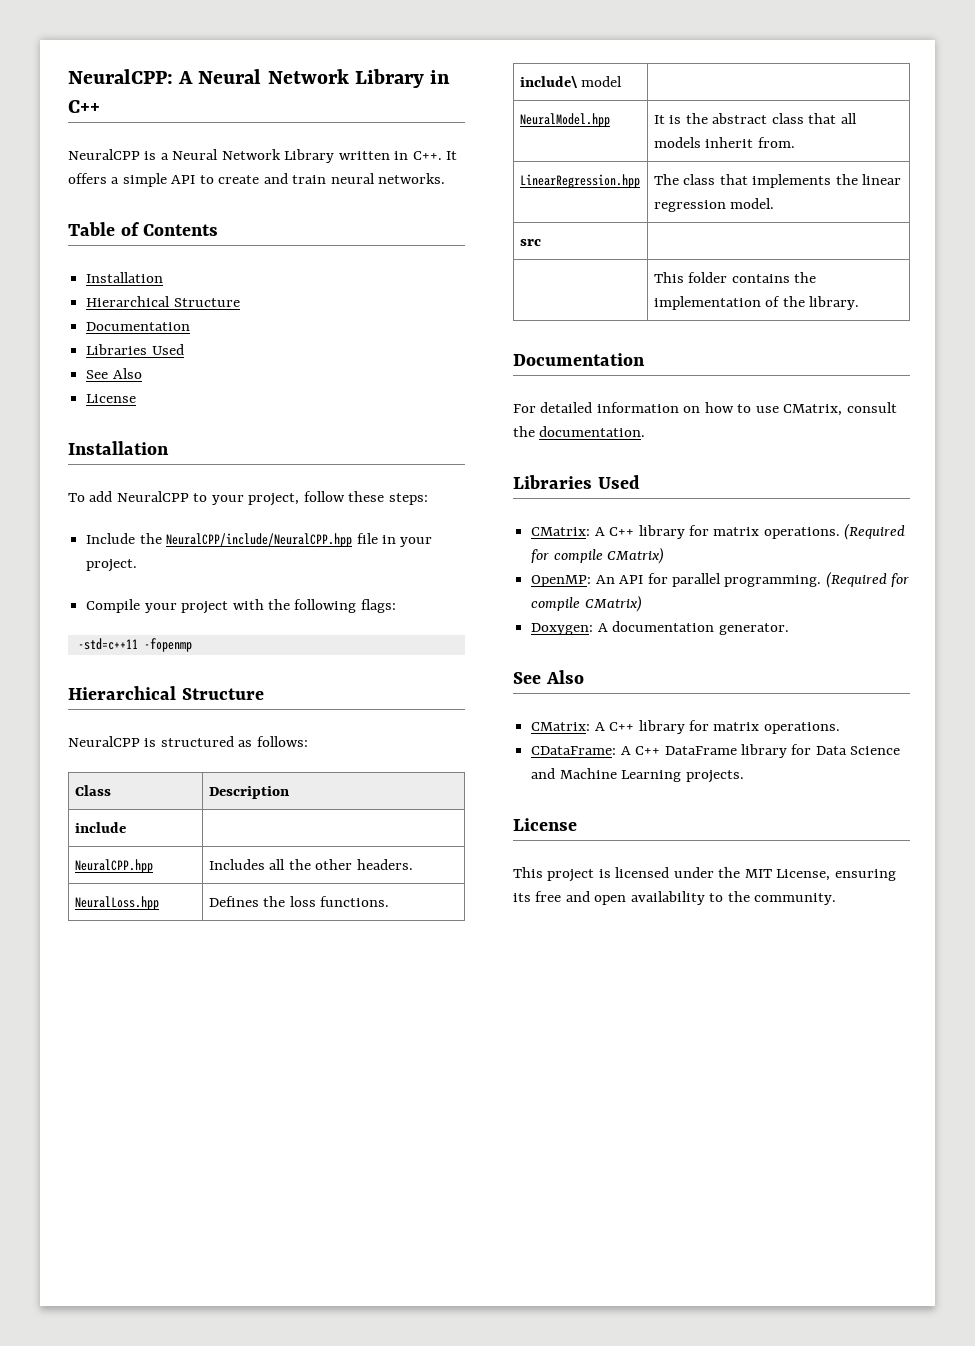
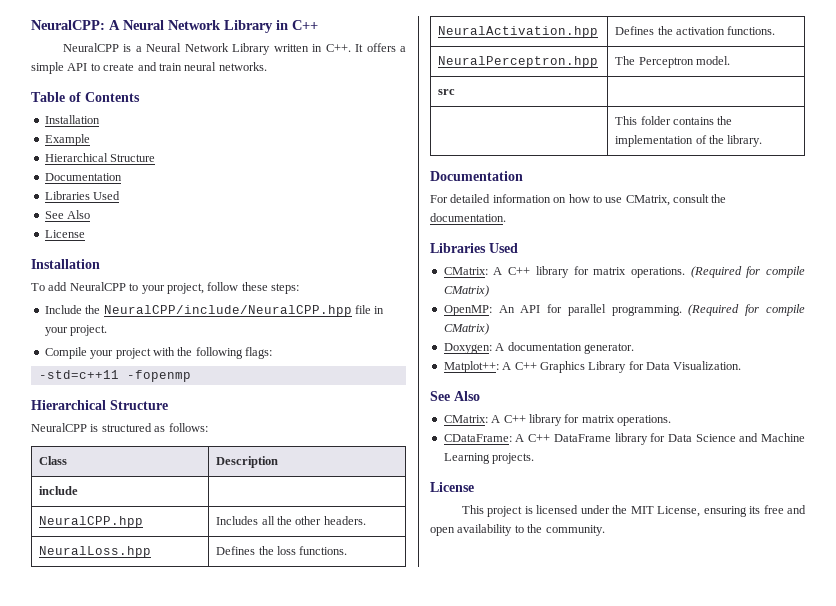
+ Example
- include\ model |
- NeuralModel.hpp | It is the abstract class that all models inherit from.
- LinearRegression.hpp | The class that implements the linear regression model.
+ NeuralActivation.hpp | Defines the activation functions.
+ NeuralPerceptron.hpp | The Perceptron model.
+ Matplot++: A C++ Graphics Library for Data Visualization.

